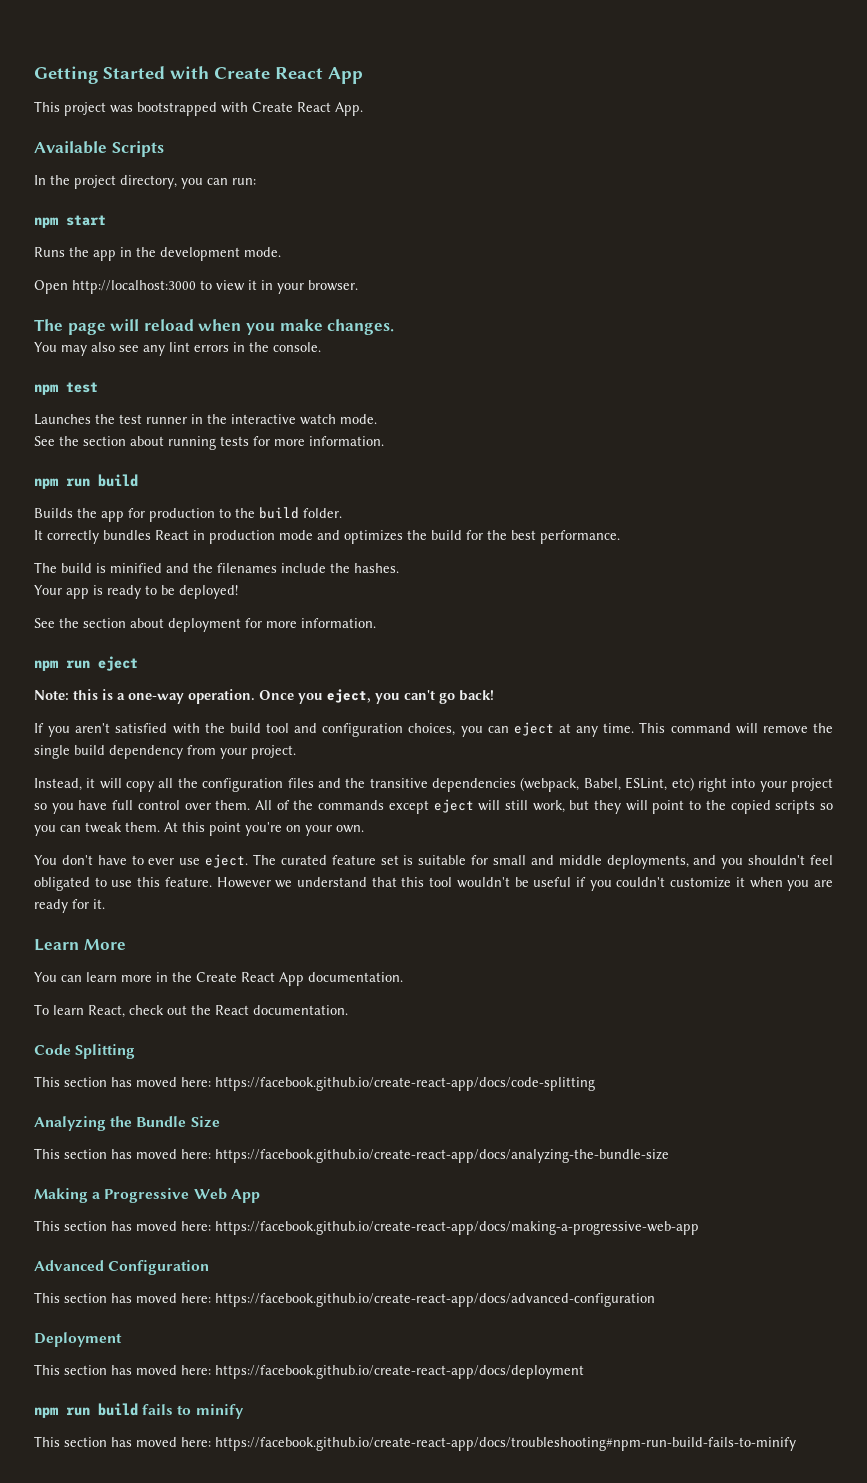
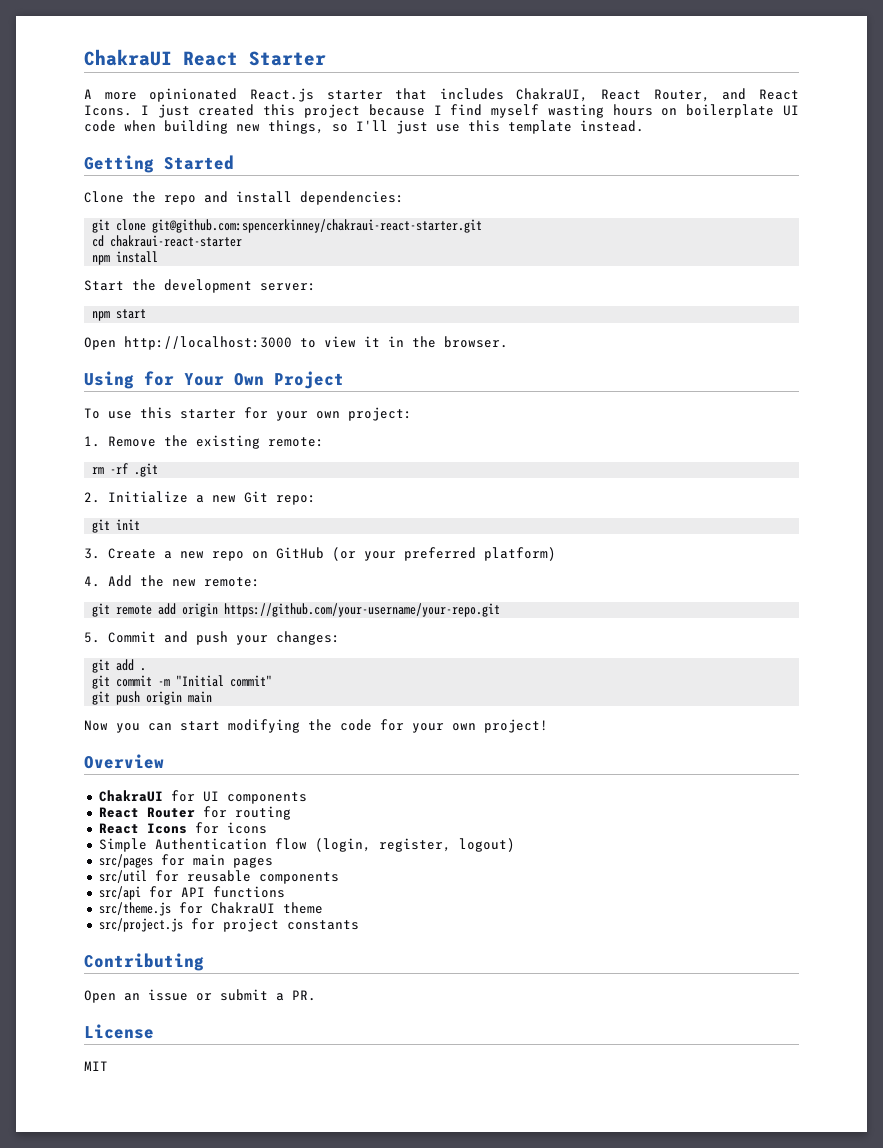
- Getting Started with Create React App
- This project was bootstrapped with Create React App.
- Available Scripts
- In the project directory, you can run:
+ ChakraUI React Starter
+ A more opinionated React.js starter that includes ChakraUI, React Router, and React Icons. I just created this project because I find myself wasting hours on boilerplate UI code when building new things, so I'll just use this template instead.
+ Getting Started
+ Clone the repo and install dependencies:
+ git clone git@github.com:spencerkinney/chakraui-react-starter.git
+ cd chakraui-react-starter
+ npm install
+ Start the development server:
  npm start
- Runs the app in the development mode.
- Open http://localhost:3000 to view it in your browser.
+ Open http://localhost:3000 to view it in the browser.
- The page will reload when you make changes.
- You may also see any lint errors in the console.
- npm test
- Launches the test runner in the interactive watch mode.
- See the section about running tests for more information.
- npm run build
- Builds the app for production to the build folder.
- It correctly bundles React in production mode and optimizes the build for the best performance.
- The build is minified and the filenames include the hashes.
- Your app is ready to be deployed!
- See the section about deployment for more information.
- npm run eject
- Note: this is a one-way operation. Once you eject, you can't go back!
- If you aren't satisfied with the build tool and configuration choices, you can eject at any time. This command will remove the single build dependency from your project.
- Instead, it will copy all the configuration files and the transitive dependencies (webpack, Babel, ESLint, etc) right into your project so you have full control over them. All of the commands except eject will still work, but they will point to the copied scripts so you can tweak them. At this point you're on your own.
- You don't have to ever use eject. The curated feature set is suitable for small and middle deployments, and you shouldn't feel obligated to use this feature. However we understand that this tool wouldn't be useful if you couldn't customize it when you are ready for it.
- Learn More
- You can learn more in the Create React App documentation.
- To learn React, check out the React documentation.
- Code Splitting
- This section has moved here: https://facebook.github.io/create-react-app/docs/code-splitting
- Analyzing the Bundle Size
- This section has moved here: https://facebook.github.io/create-react-app/docs/analyzing-the-bundle-size
- Making a Progressive Web App
- This section has moved here: https://facebook.github.io/create-react-app/docs/making-a-progressive-web-app
- Advanced Configuration
- This section has moved here: https://facebook.github.io/create-react-app/docs/advanced-configuration
- Deployment
- This section has moved here: https://facebook.github.io/create-react-app/docs/deployment
- npm run build fails to minify
- This section has moved here: https://facebook.github.io/create-react-app/docs/troubleshooting#npm-run-build-fails-to-minify
+ Using for Your Own Project
+ To use this starter for your own project:
+ 1. Remove the existing remote:
+ rm -rf .git
+ 2. Initialize a new Git repo:
+ git init
+ 3. Create a new repo on GitHub (or your preferred platform)
+ 4. Add the new remote:
+ git remote add origin https://github.com/your-username/your-repo.git
+ 5. Commit and push your changes:
+ git add .
+ git commit -m "Initial commit"
+ git push origin main
+ Now you can start modifying the code for your own project!
+ Overview
+ ChakraUI for UI components
+ React Router for routing
+ React Icons for icons
+ Simple Authentication flow (login, register, logout)
+ src/pages for main pages
+ src/util for reusable components
+ src/api for API functions
+ src/theme.js for ChakraUI theme
+ src/project.js for project constants
+ Contributing
+ Open an issue or submit a PR.
+ License
+ MIT

